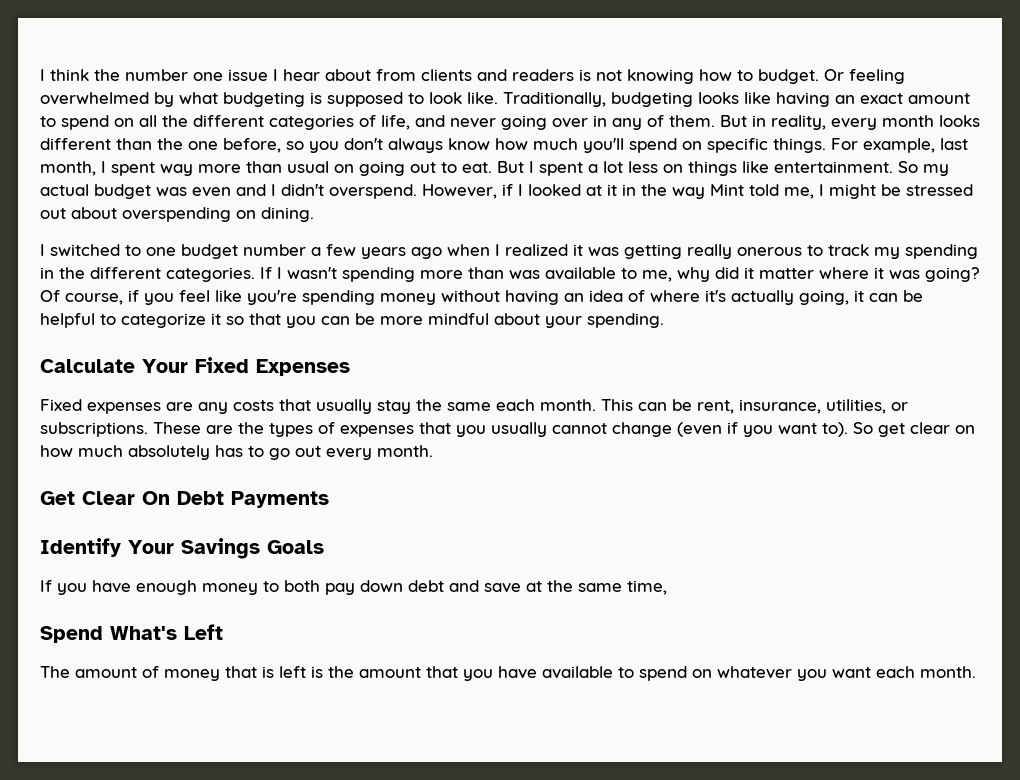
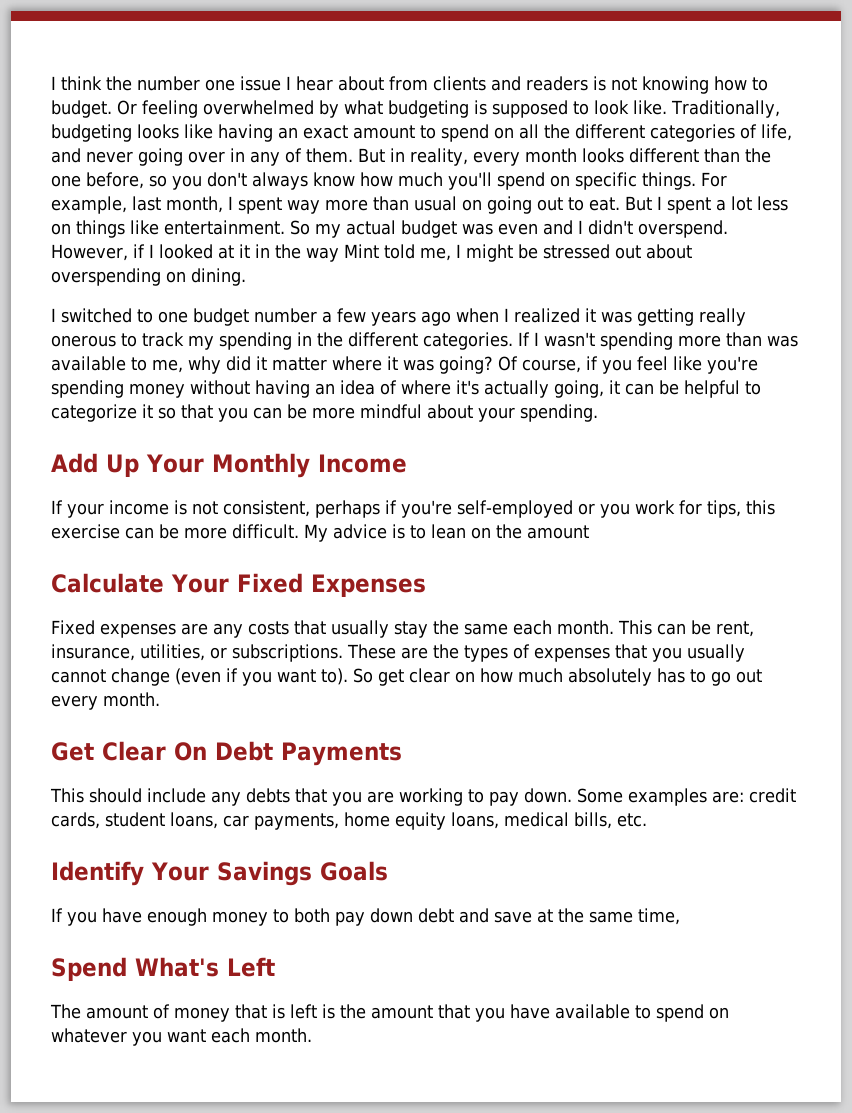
+ Add Up Your Monthly Income
+ If your income is not consistent, perhaps if you're self-employed or you work for tips, this exercise can be more difficult. My advice is to lean on the amount
+ This should include any debts that you are working to pay down. Some examples are: credit cards, student loans, car payments, home equity loans, medical bills, etc.

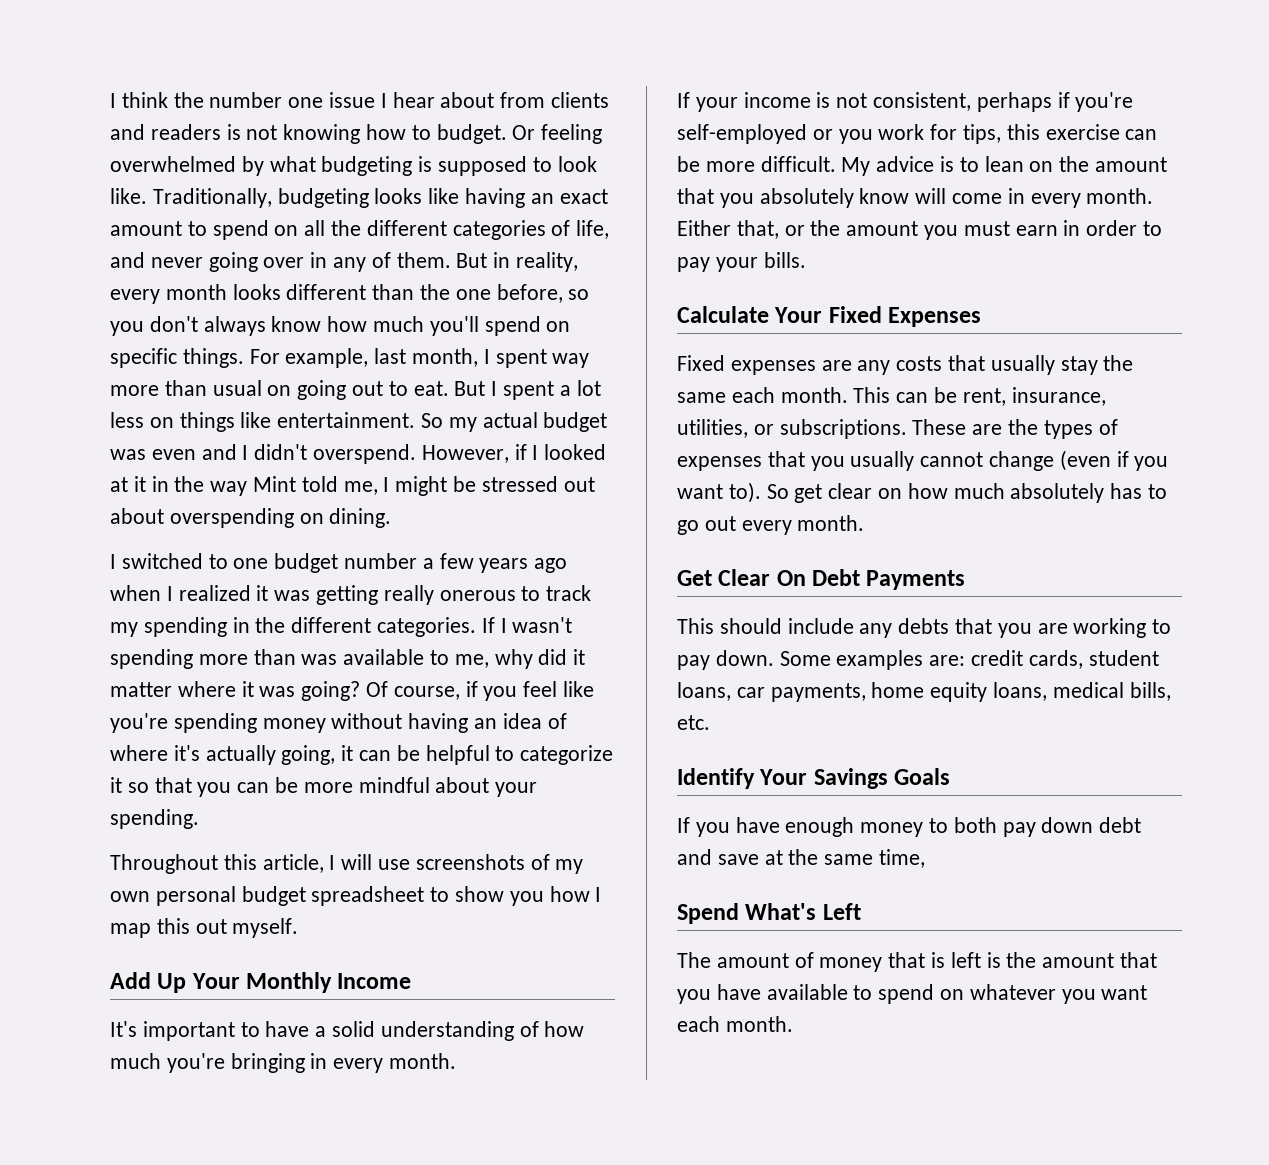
+ Throughout this article, I will use screenshots of my own personal budget spreadsheet to show you how I map this out myself.
+ It's important to have a solid understanding of how much you're bringing in every month.
- My advice is to lean on the amount
+ My advice is to lean on the amount that you absolutely know will come in every month. Either that, or the amount you must earn in order to pay your bills.

